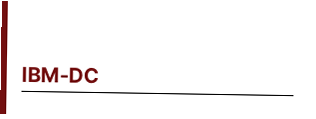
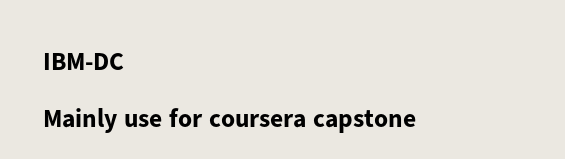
+ Mainly use for coursera capstone

